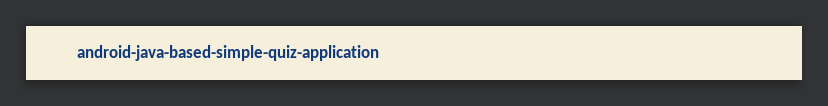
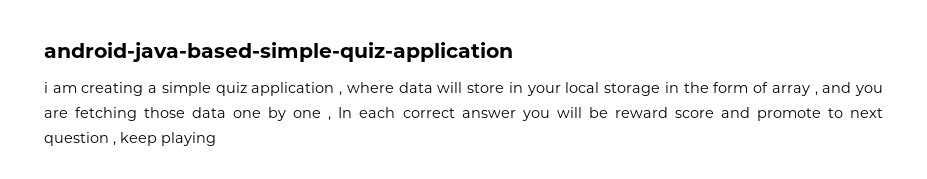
+ i am creating a simple quiz application , where data will store in your local storage in the form of array , and you are fetching those data one by one , In each correct answer you will be reward score and promote to next question , keep playing

